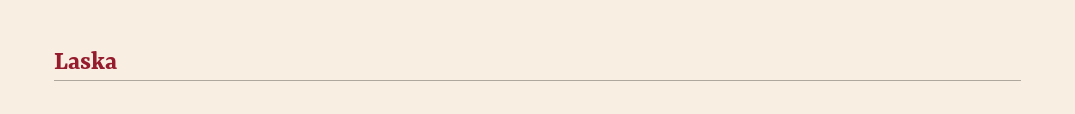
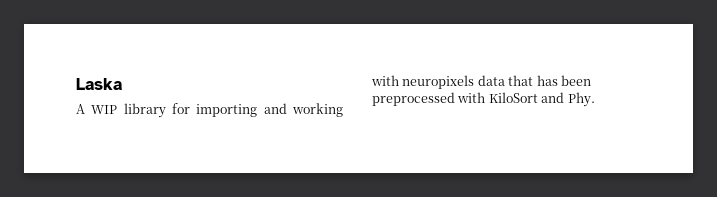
+ A WIP library for importing and working with neuropixels data that has been preprocessed with KiloSort and Phy.

